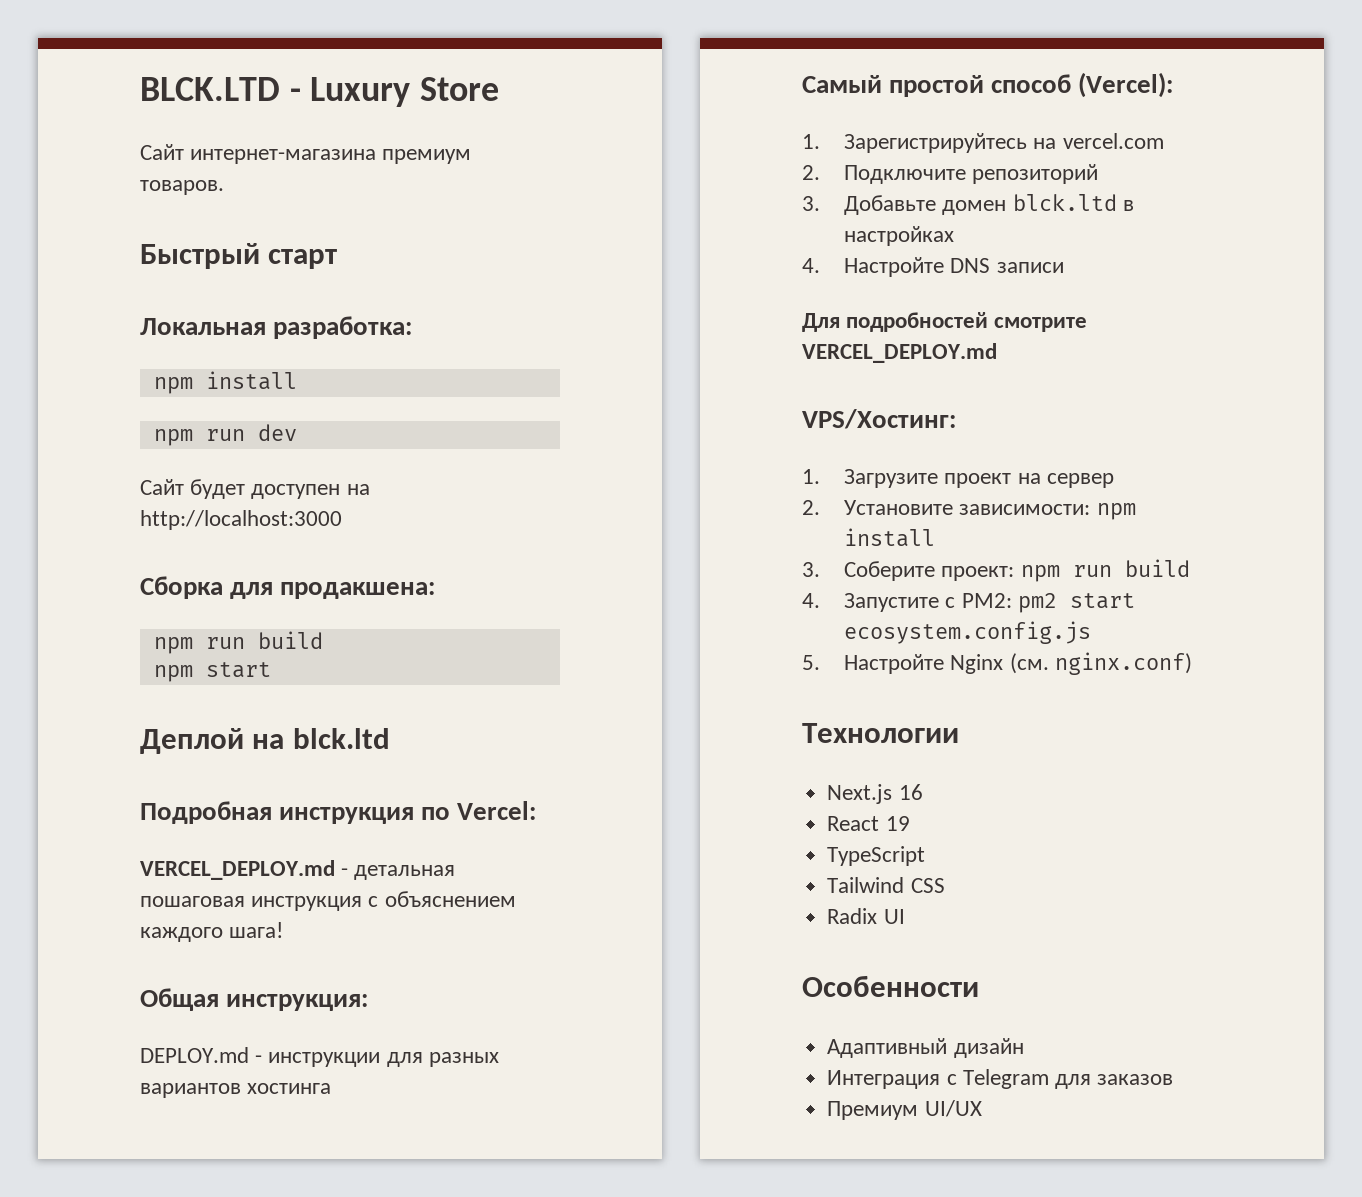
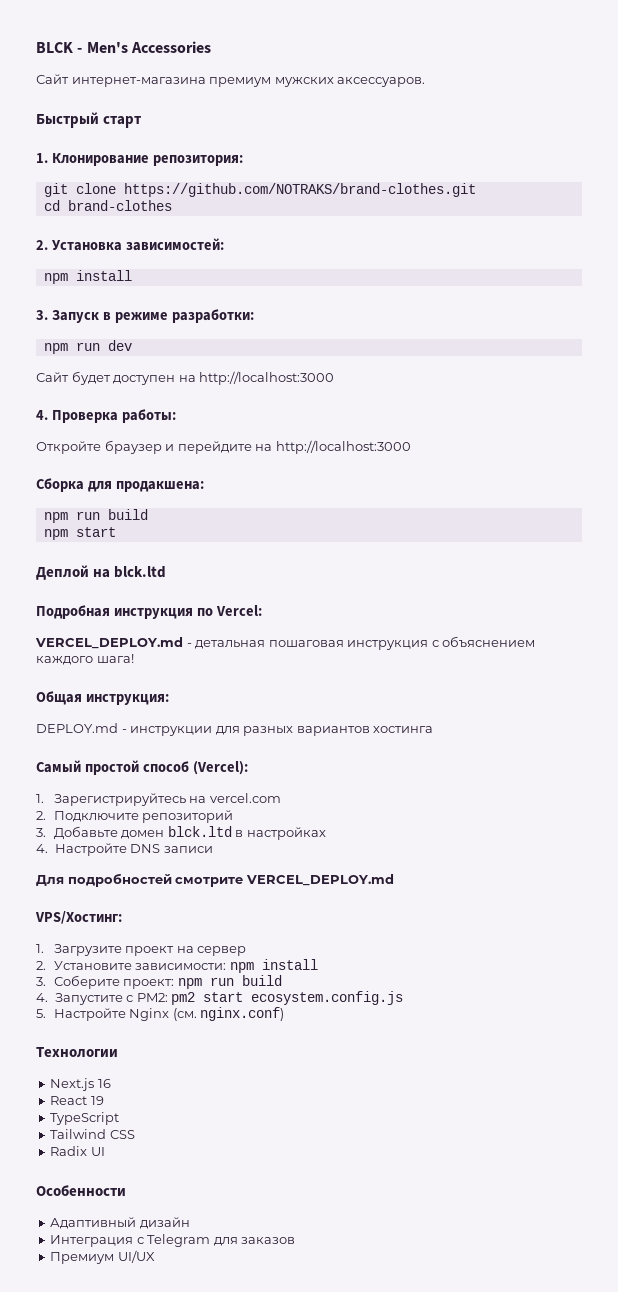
- BLCK.LTD - Luxury Store
+ BLCK - Men's Accessories
- Сайт интернет-магазина премиум товаров.
+ Сайт интернет-магазина премиум мужских аксессуаров.
- Локальная разработка:
+ 1. Клонирование репозитория:
+ git clone https://github.com/NOTRAKS/brand-clothes.git
+ cd brand-clothes
+ 2. Установка зависимостей:
  npm install
+ 3. Запуск в режиме разработки:
+ 4. Проверка работы:
+ Откройте браузер и перейдите на http://localhost:3000

